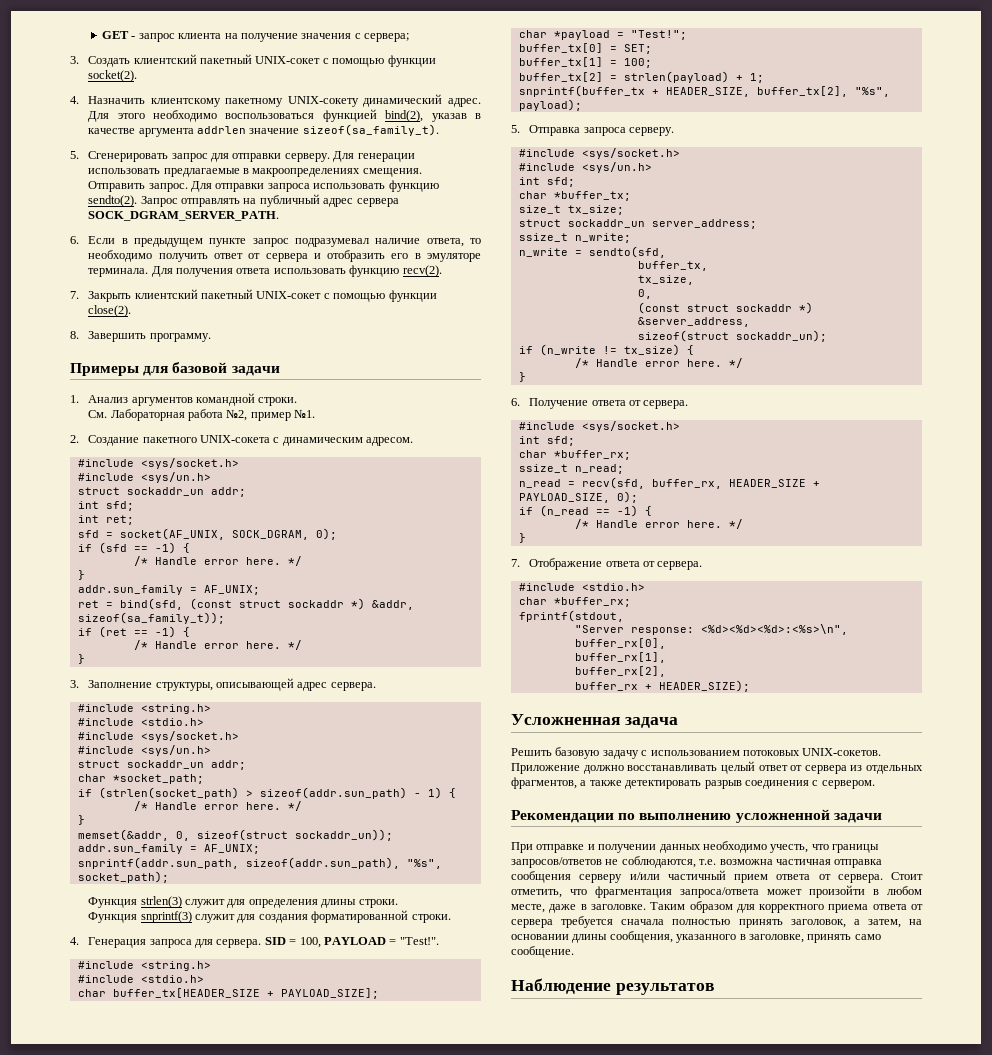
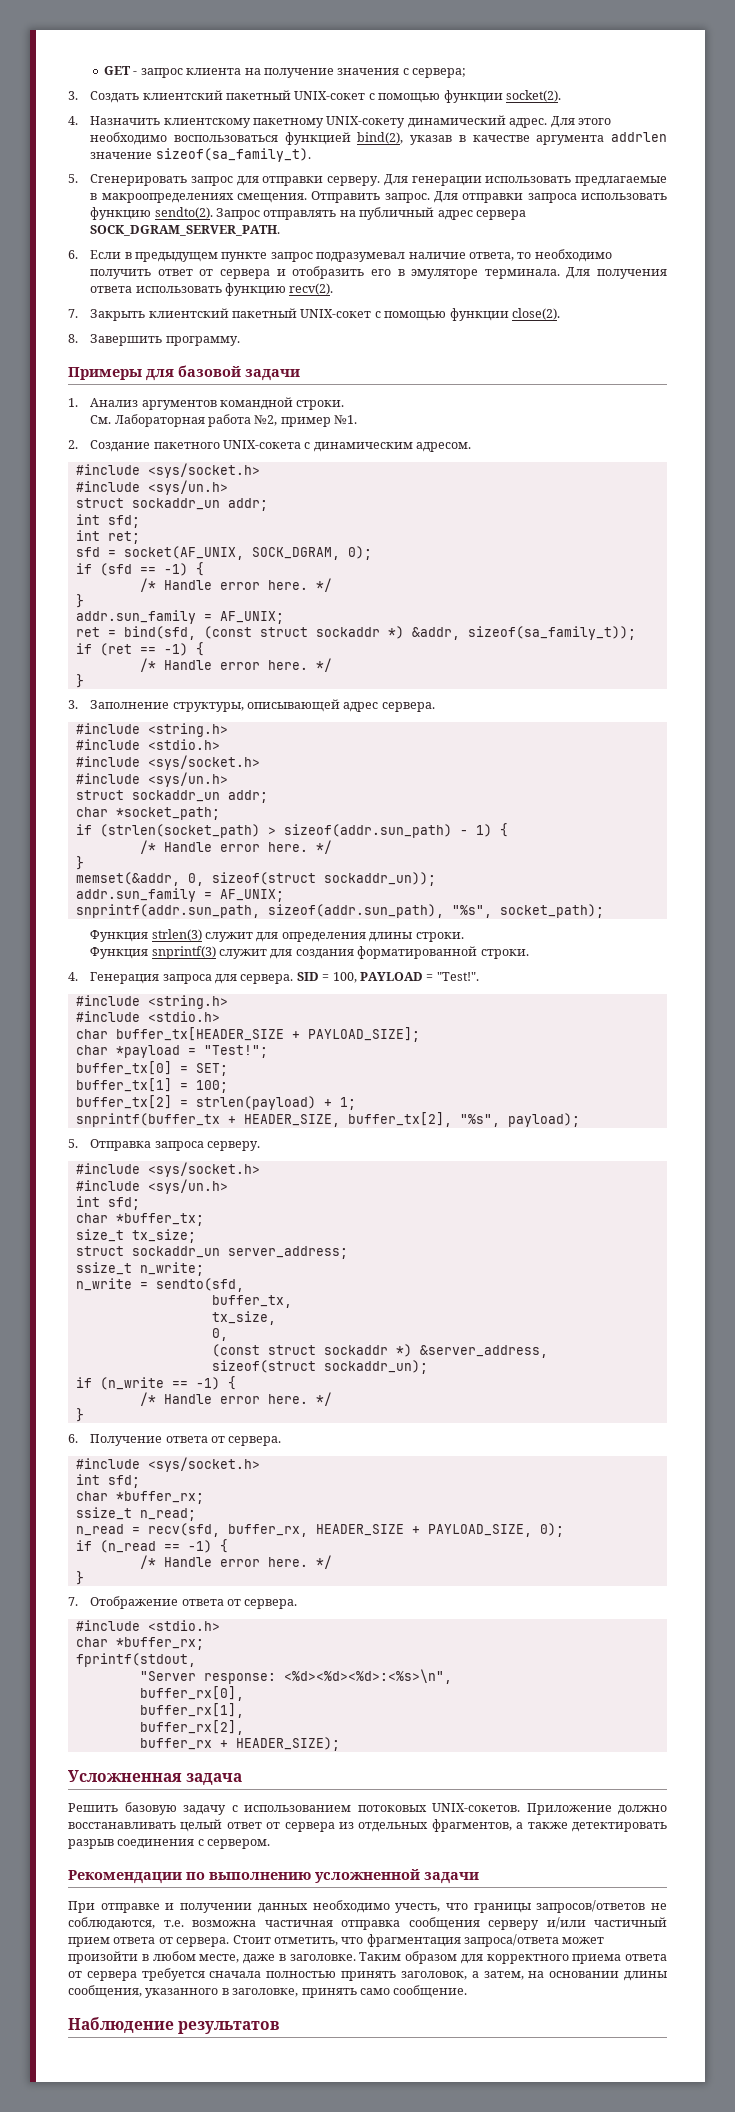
- if (n_write != tx_size) {
+ if (n_write == -1) {

